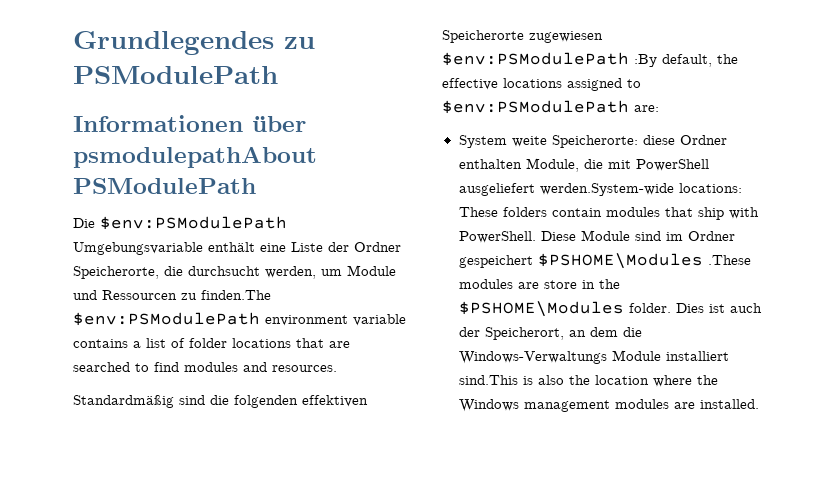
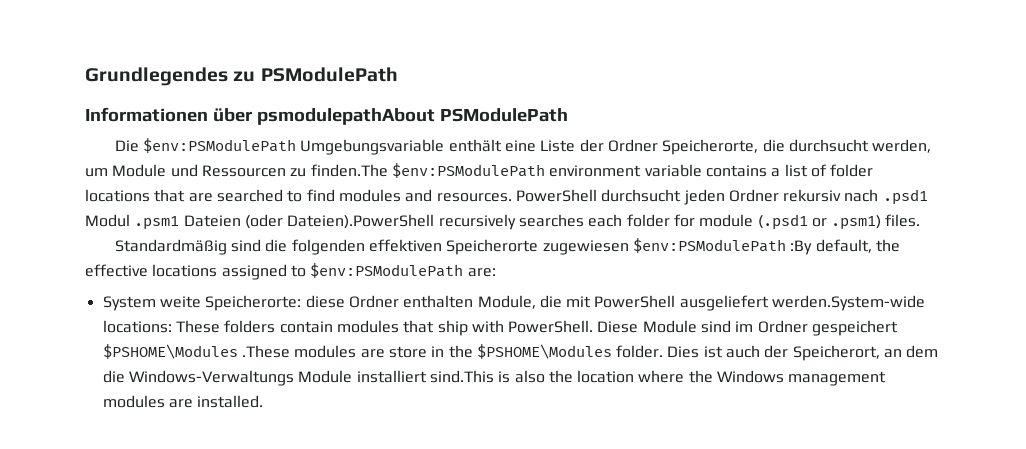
+ PowerShell durchsucht jeden Ordner rekursiv nach .psd1 Modul .psm1 Dateien (oder Dateien).PowerShell recursively searches each folder for module (.psd1 or .psm1) files.

